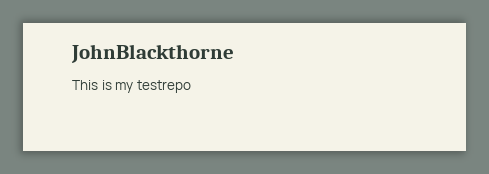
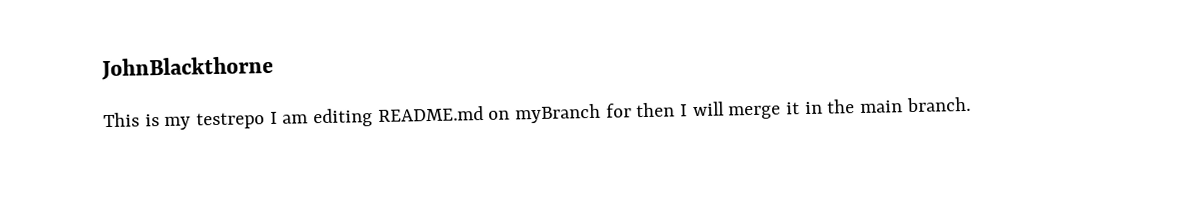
- This is my testrepo
+ This is my testrepo I am editing README.md on myBranch for then I will merge it in the main branch.

